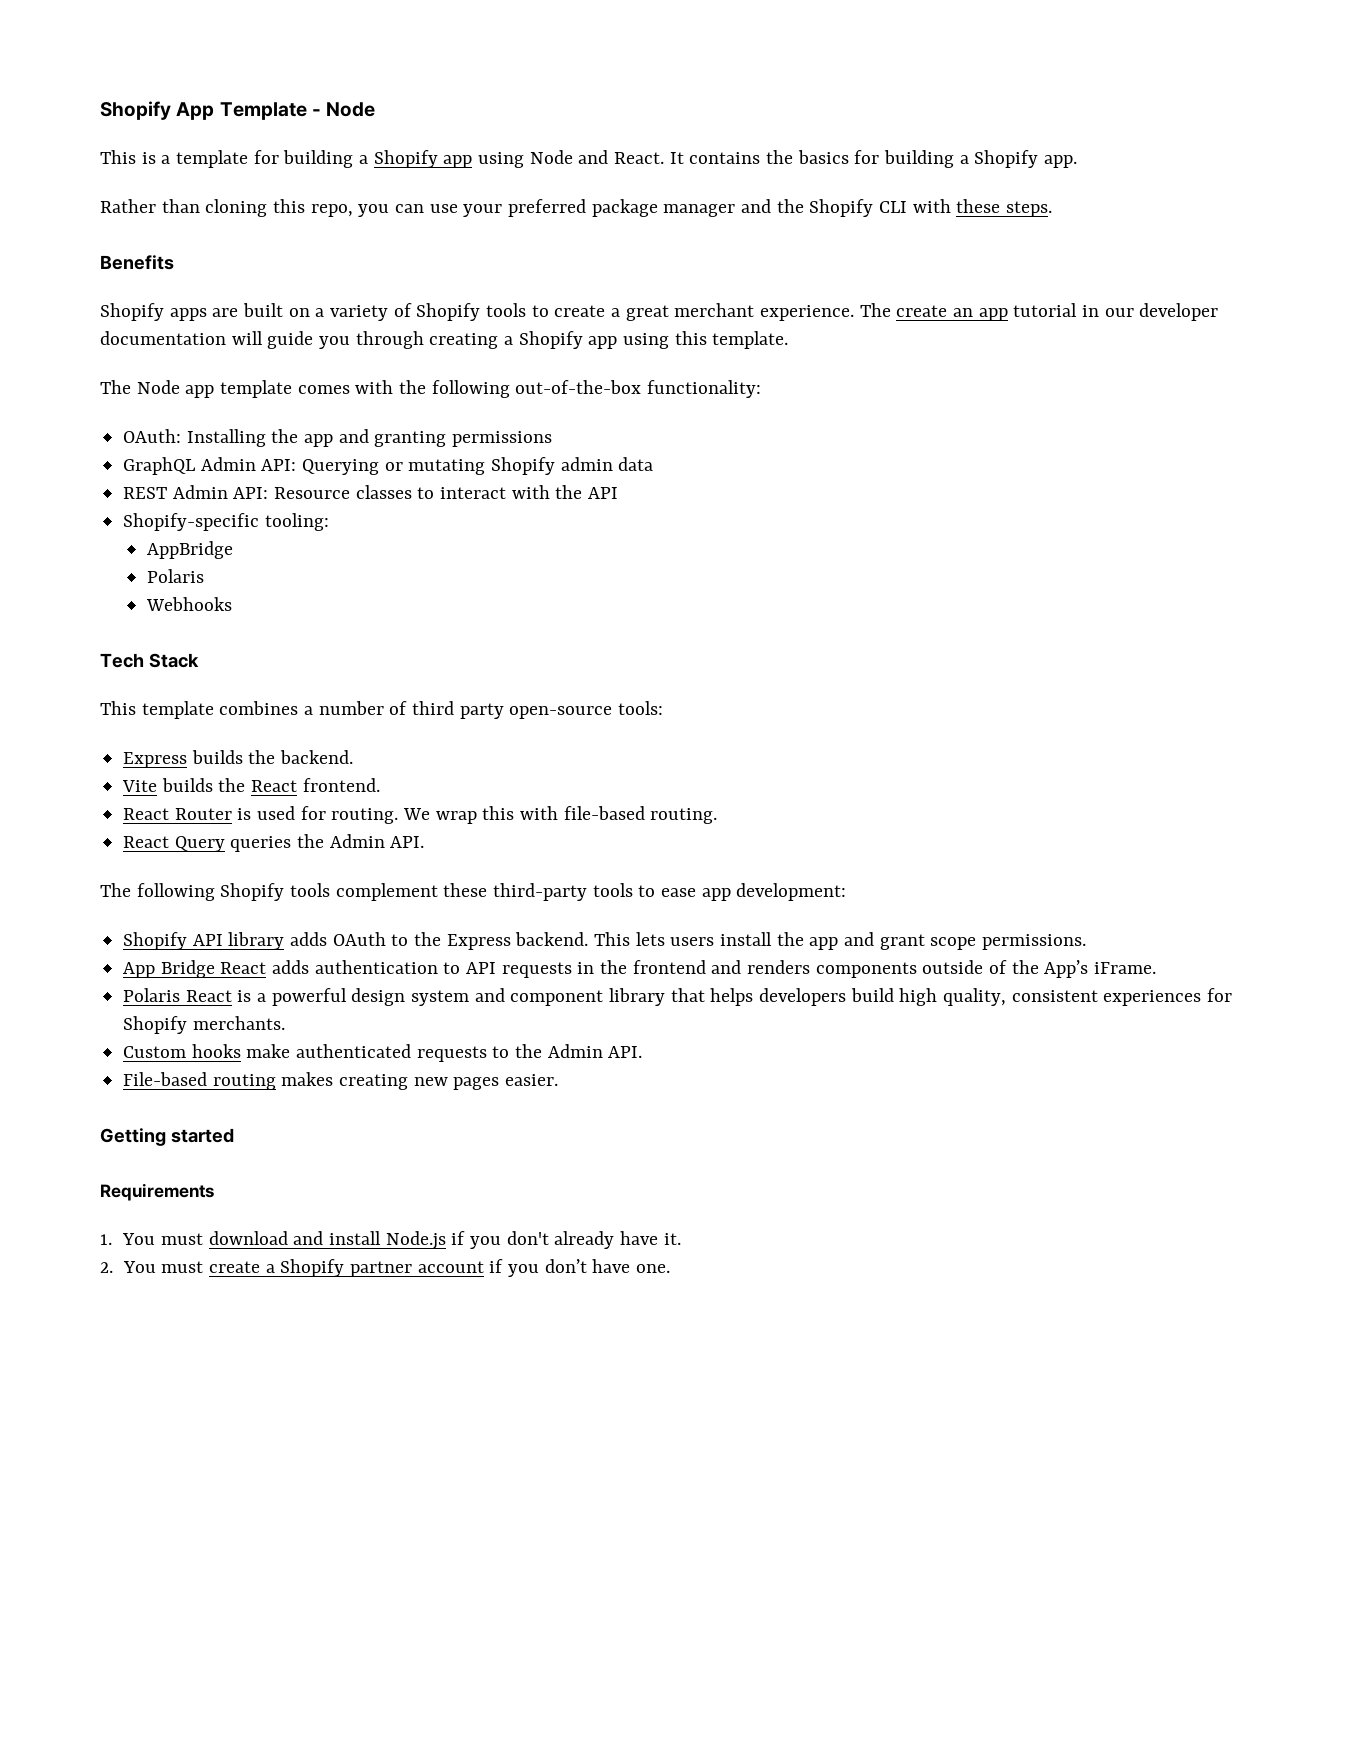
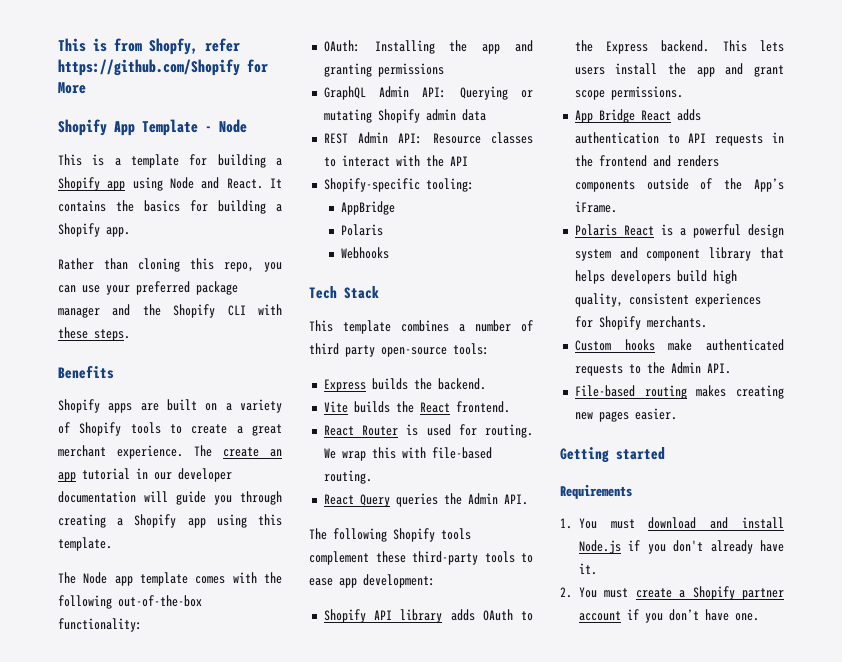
+ This is from Shopfy, refer https://github.com/Shopify for More

